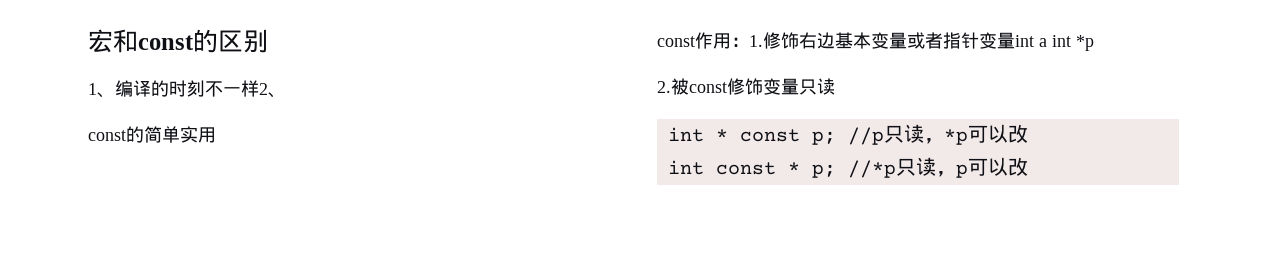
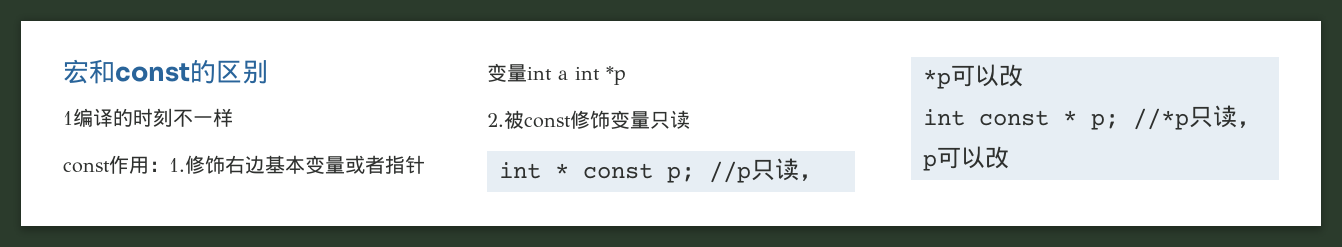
- 1、编译的时刻不一样2、
- const的简单实用
+ 1编译的时刻不一样

